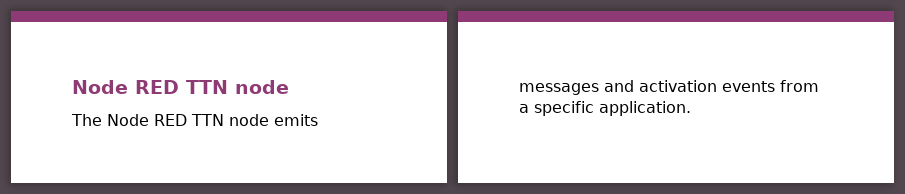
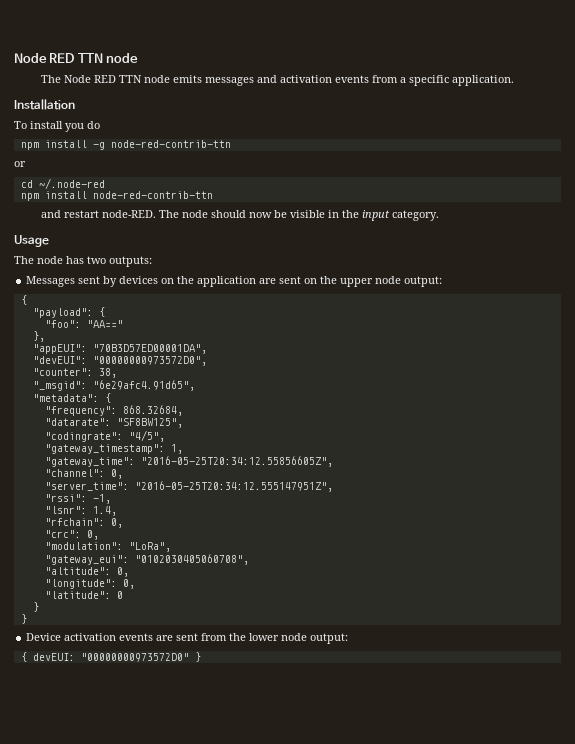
+ Installation
+ To install you do
+ npm install -g node-red-contrib-ttn
+ or
+ cd ~/.node-red
+ npm install node-red-contrib-ttn
+ and restart node-RED. The node should now be visible in the input category.
+ Usage
+ The node has two outputs:
+ Messages sent by devices on the application are sent on the upper node output:
+ {
+ "payload": {
+ "foo": "AA=="
+ },
+ "appEUI": "70B3D57ED00001DA",
+ "devEUI": "00000000973572D0",
+ "counter": 38,
+ "_msgid": "6e29afc4.91d65",
+ "metadata": {
+ "frequency": 868.32684,
+ "datarate": "SF8BW125",
+ "codingrate": "4/5",
+ "gateway_timestamp": 1,
+ "gateway_time": "2016-05-25T20:34:12.55856605Z",
+ "channel": 0,
+ "server_time": "2016-05-25T20:34:12.555147951Z",
+ "rssi": -1,
+ "lsnr": 1.4,
+ "rfchain": 0,
+ "crc": 0,
+ "modulation": "LoRa",
+ "gateway_eui": "0102030405060708",
+ "altitude": 0,
+ "longitude": 0,
+ "latitude": 0
+ }
+ }
+ Device activation events are sent from the lower node output:
+ { devEUI: "00000000973572D0" }

